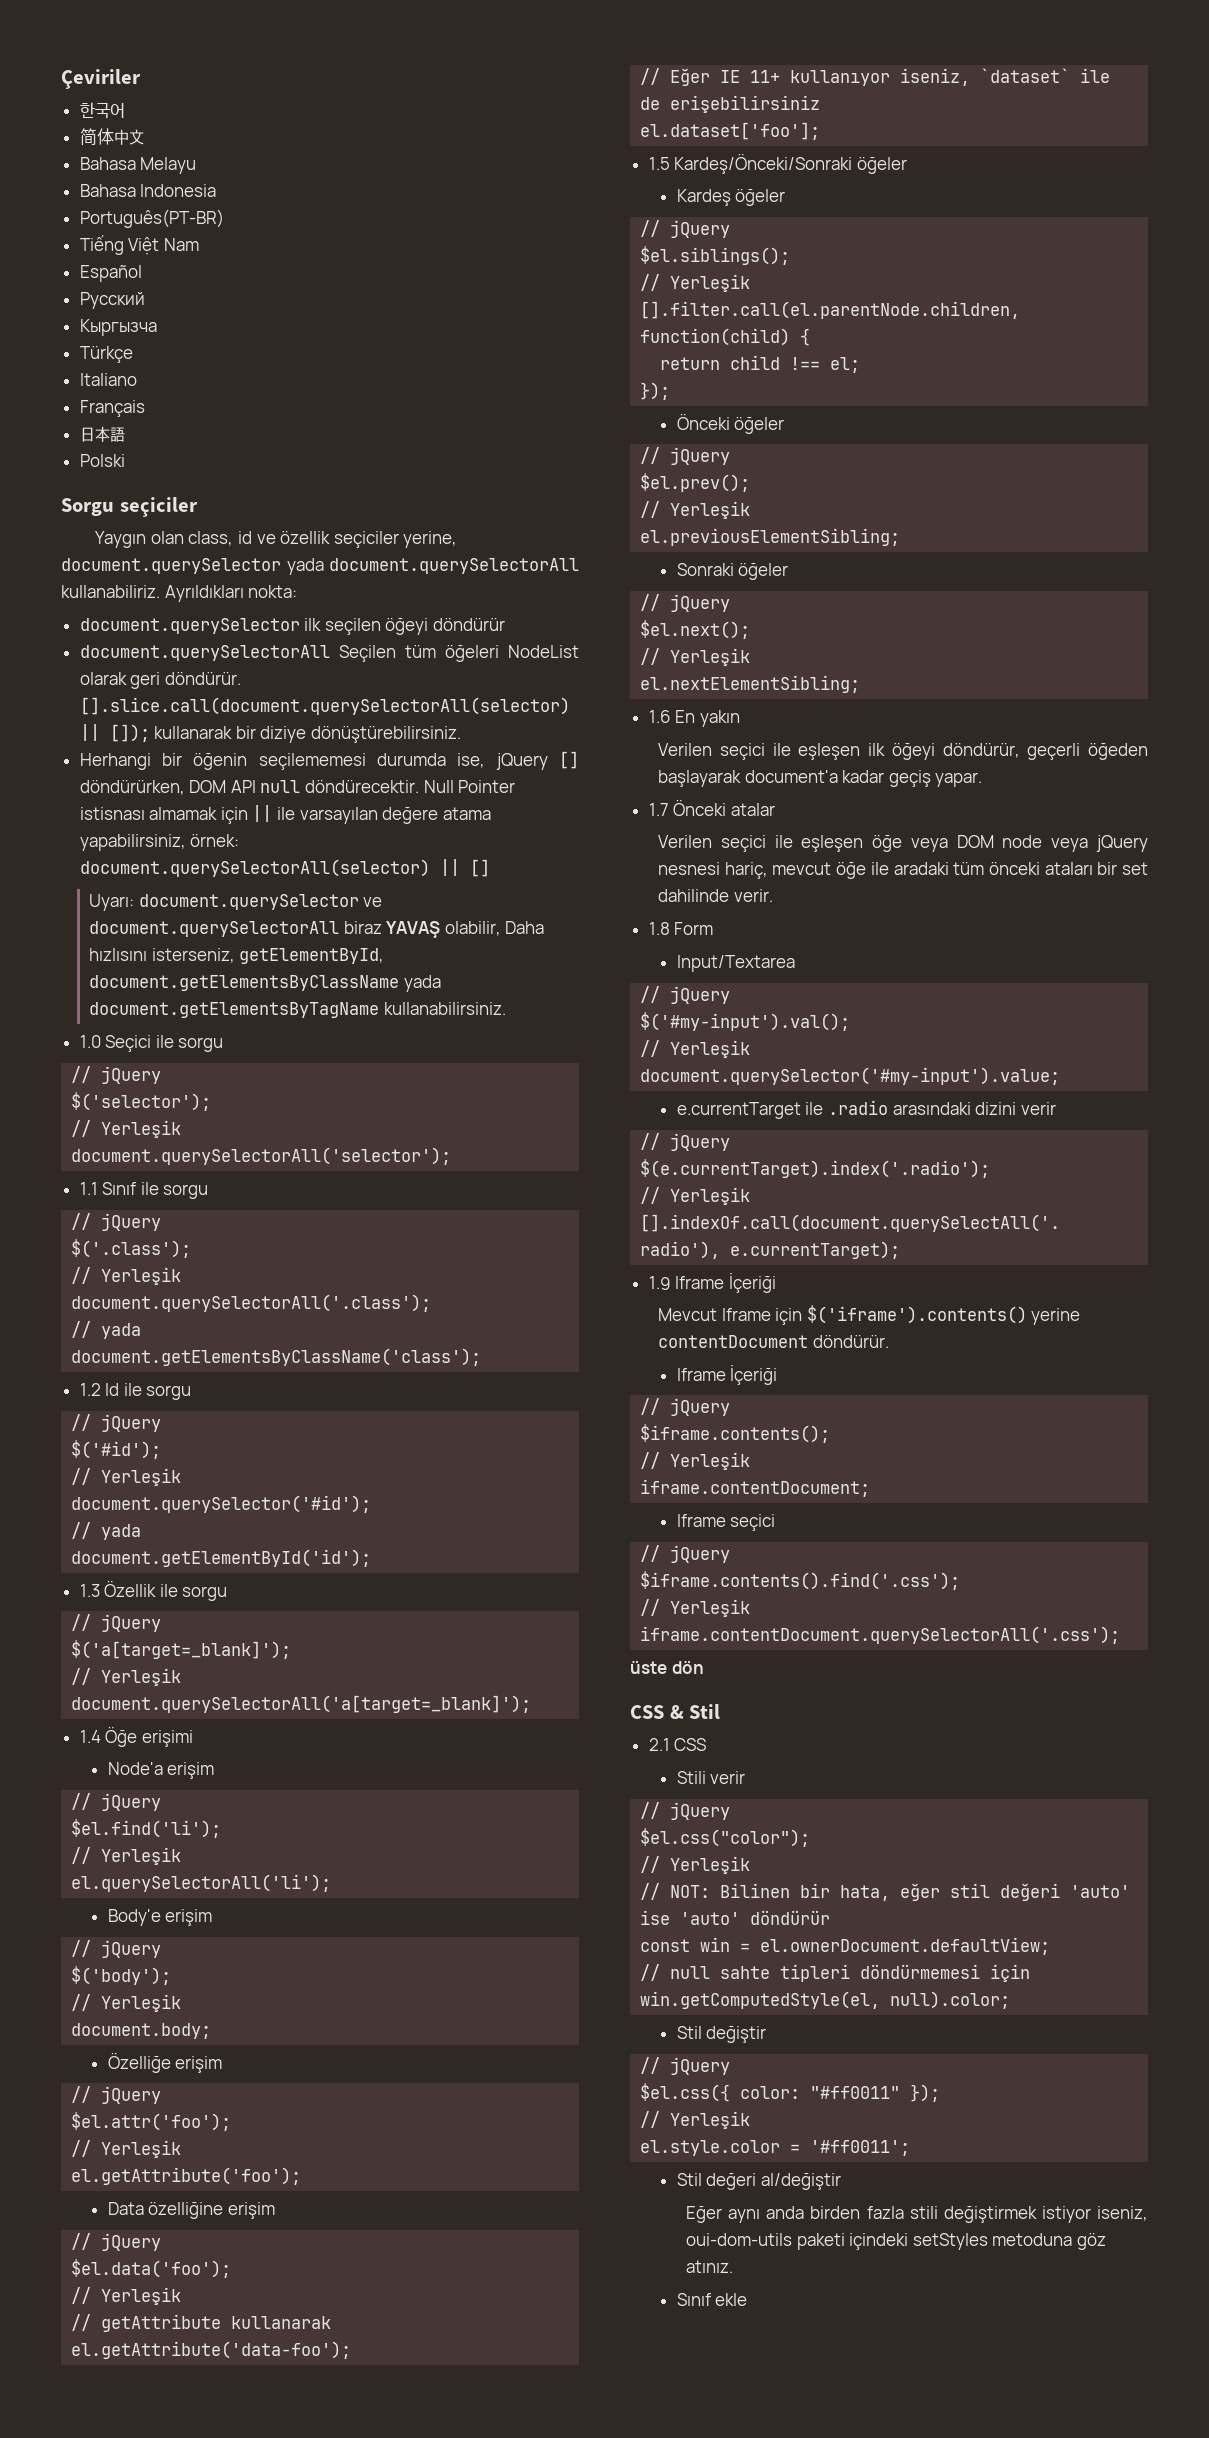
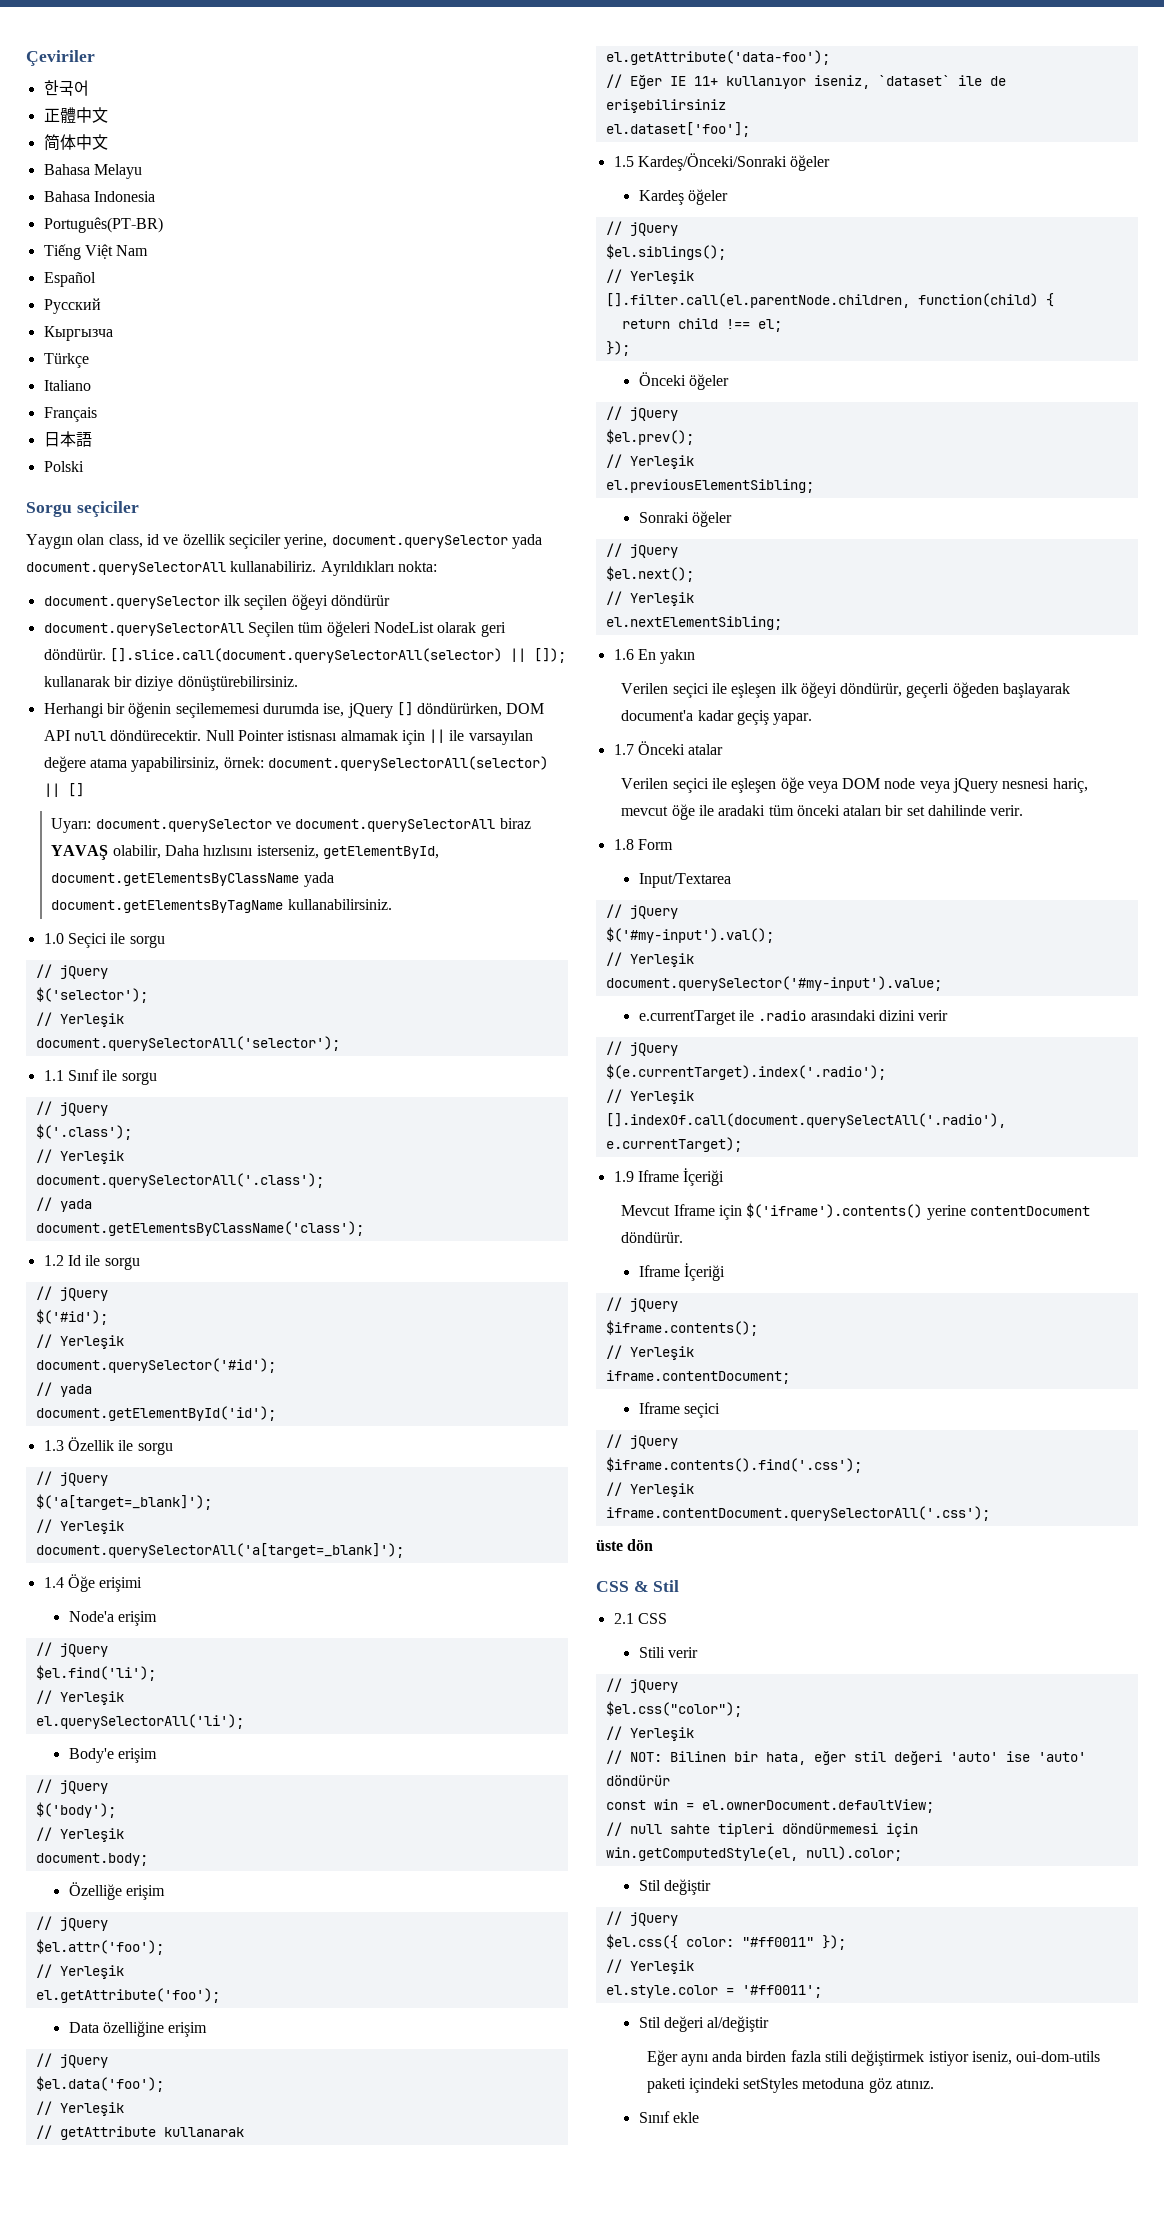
+ 正體中文

